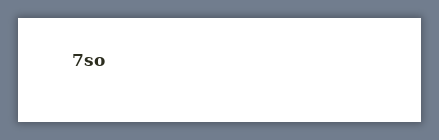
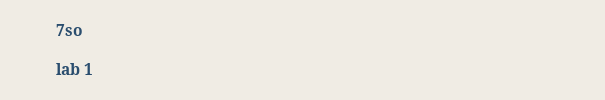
+ lab 1

